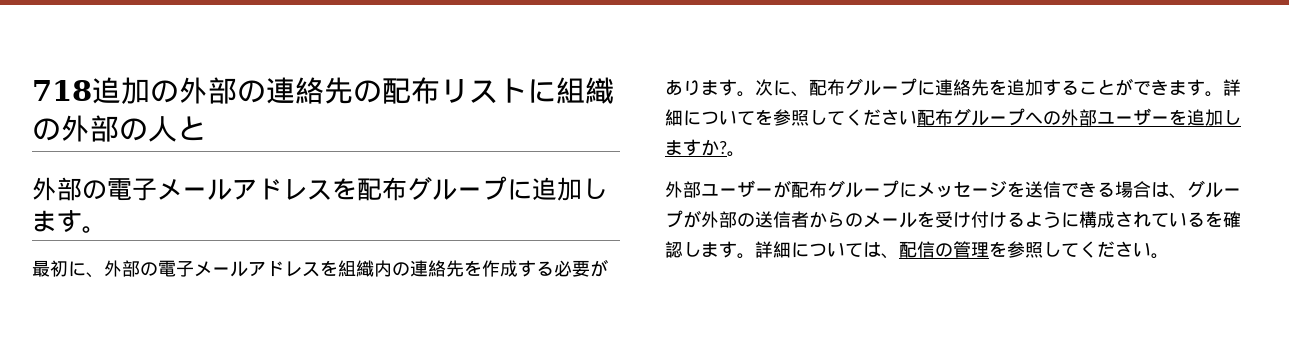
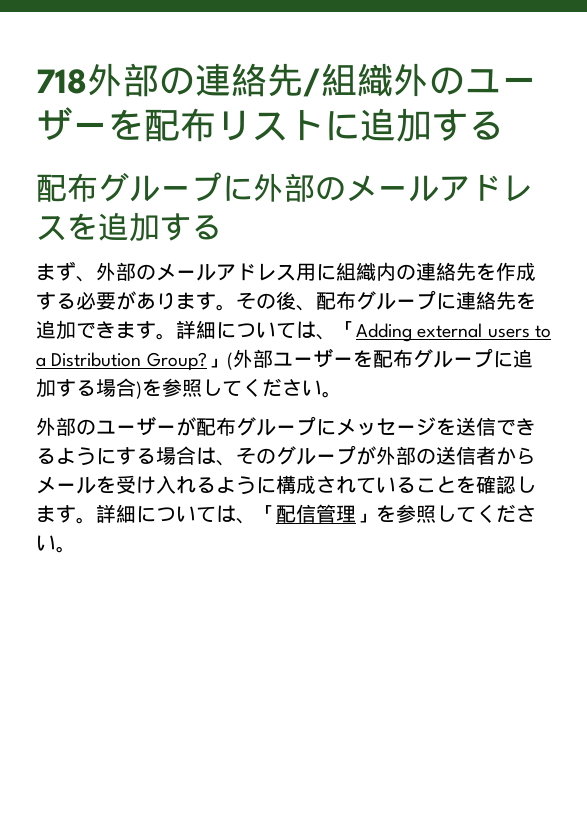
- 718追加の外部の連絡先の配布リストに組織の外部の人と
- 外部の電子メールアドレスを配布グループに追加します。
- 最初に、外部の電子メールアドレスを組織内の連絡先を作成する必要があります。
+ 718外部の連絡先/組織外のユーザーを配布リストに追加する
+ 配布グループに外部のメールアドレスを追加する
+ まず、外部のメールアドレス用に組織内の連絡先を作成する必要があります。
- 次に、配布グループに連絡先を追加することができます。
+ その後、配布グループに連絡先を追加できます。
- 詳細についてを参照してください配布グループへの外部ユーザーを追加しますか?。
+ 詳細については、「Adding external users to a Distribution Group?」(外部ユーザーを配布グループに追加する場合)を参照してください。
- 外部ユーザーが配布グループにメッセージを送信できる場合は、グループが外部の送信者からのメールを受け付けるように構成されているを確認します。
+ 外部のユーザーが配布グループにメッセージを送信できるようにする場合は、そのグループが外部の送信者からメールを受け入れるように構成されていることを確認します。
- 詳細については、配信の管理を参照してください。
+ 詳細については、「配信管理」を参照してください。

